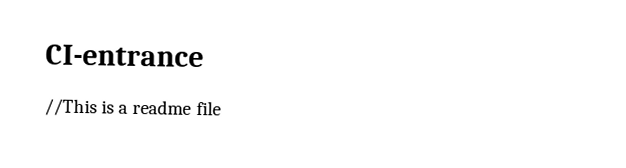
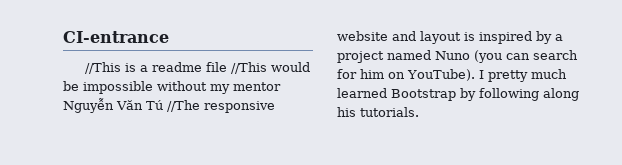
- //This is a readme file
+ //This is a readme file //This would be impossible without my mentor Nguyễn Văn Tú //The responsive website and layout is inspired by a project named Nuno (you can search for him on YouTube). I pretty much learned Bootstrap by following along his tutorials.

